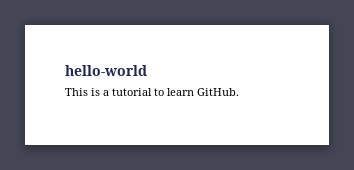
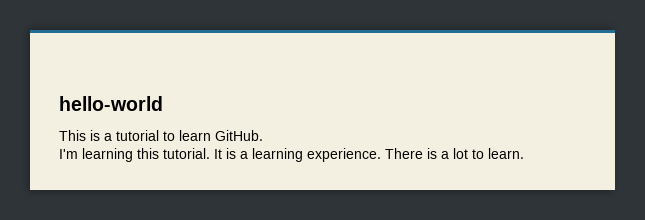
+ I'm learning this tutorial. It is a learning experience. There is a lot to learn.

